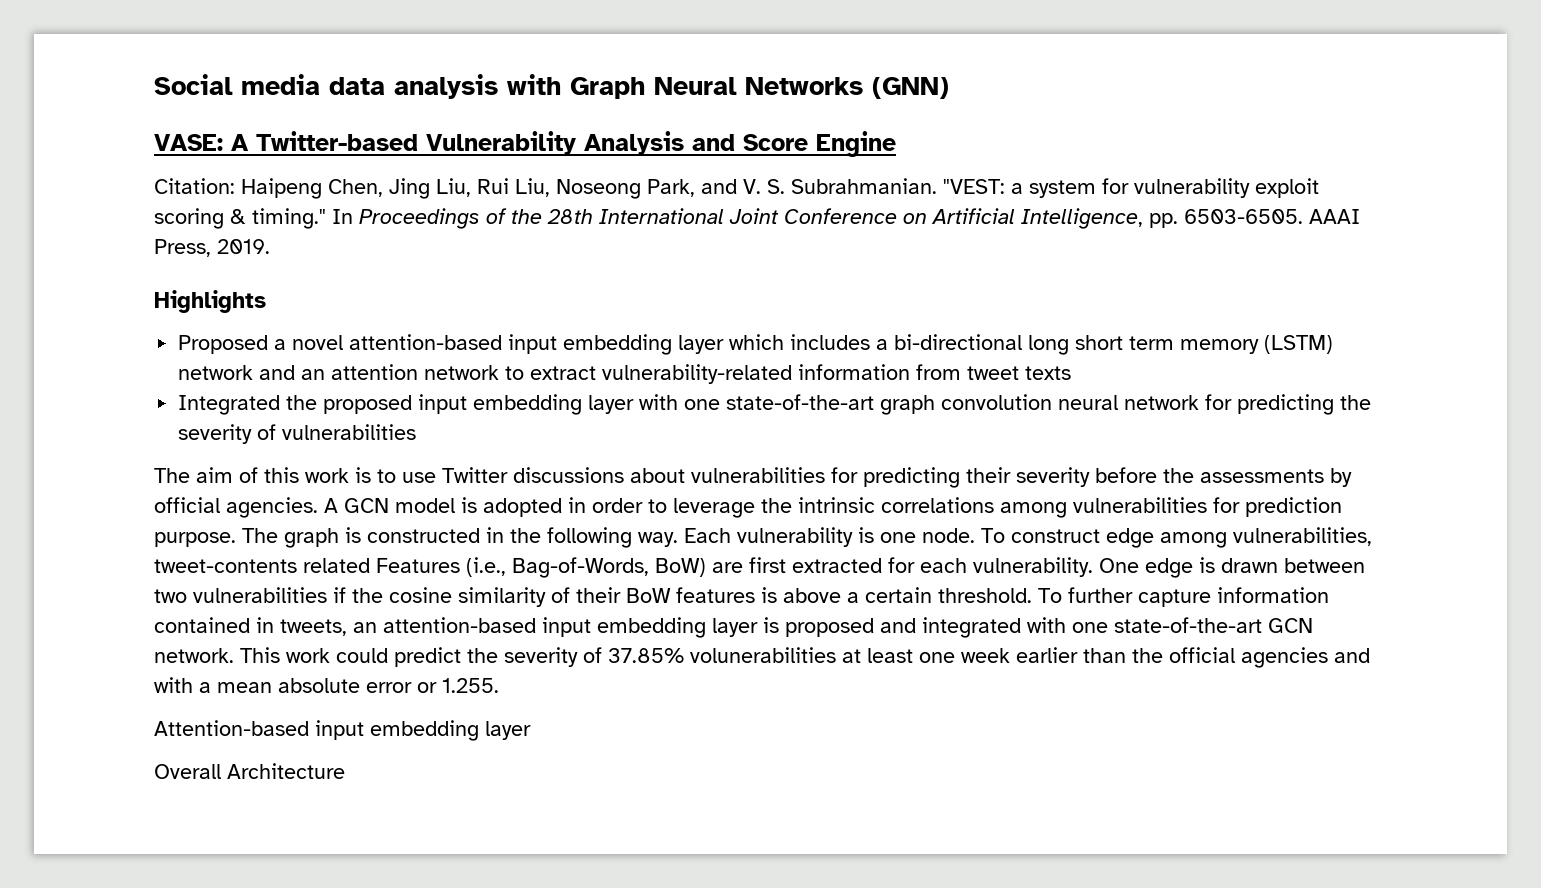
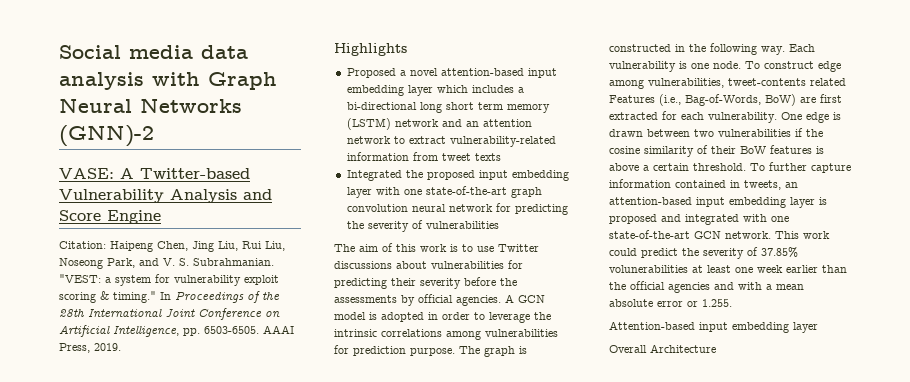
- Social media data analysis with Graph Neural Networks (GNN)
+ Social media data analysis with Graph Neural Networks (GNN)-2

